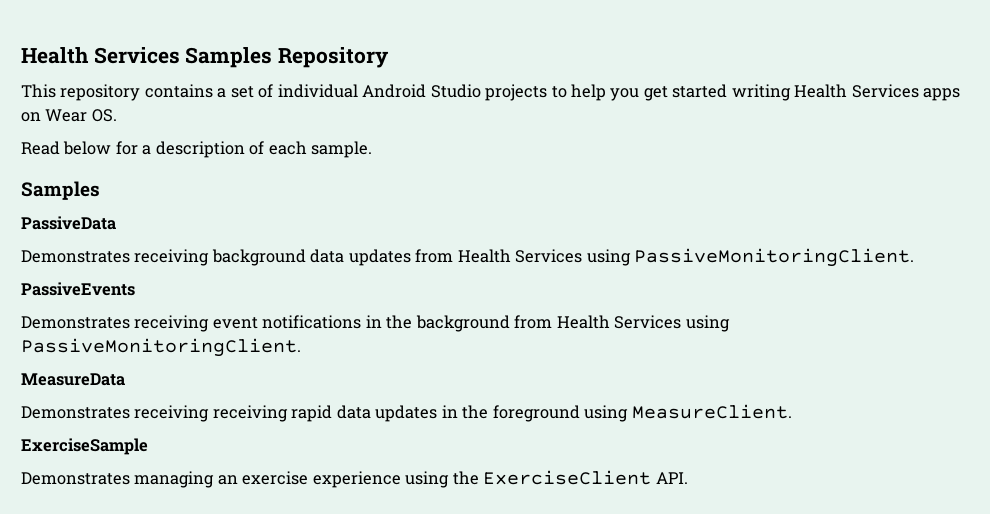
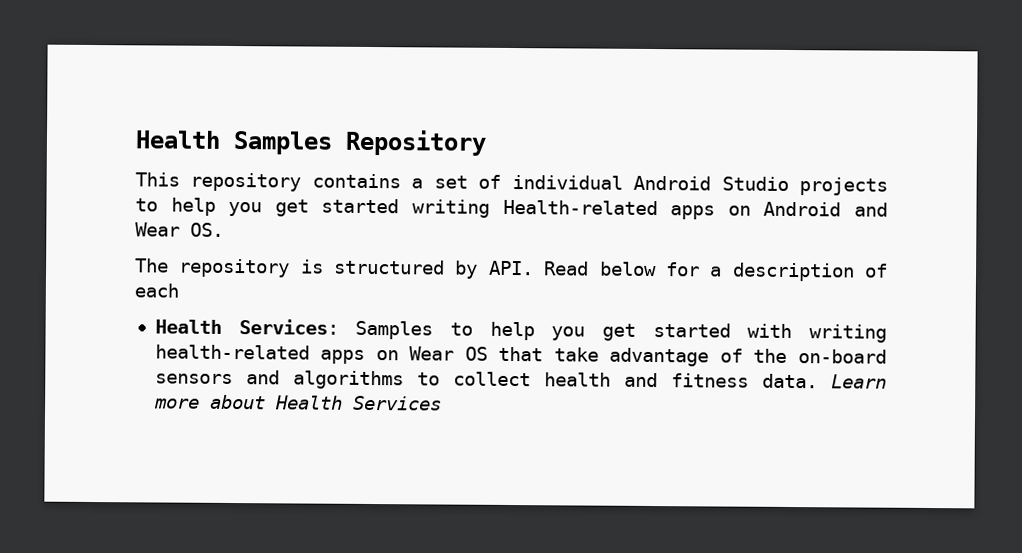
- Health Services Samples Repository
+ Health Samples Repository
- This repository contains a set of individual Android Studio projects to help you get started writing Health Services apps on Wear OS.
- Read below for a description of each sample.
- Samples
- PassiveData
- Demonstrates receiving background data updates from Health Services using PassiveMonitoringClient.
- PassiveEvents
- Demonstrates receiving event notifications in the background from Health Services using PassiveMonitoringClient.
- MeasureData
- Demonstrates receiving receiving rapid data updates in the foreground using MeasureClient.
- ExerciseSample
- Demonstrates managing an exercise experience using the ExerciseClient API.
+ This repository contains a set of individual Android Studio projects to help you get started writing Health-related apps on Android and Wear OS.
+ The repository is structured by API. Read below for a description of each
+ Health Services: Samples to help you get started with writing health-related apps on Wear OS that take advantage of the on-board sensors and algorithms to collect health and fitness data. Learn more about Health Services

